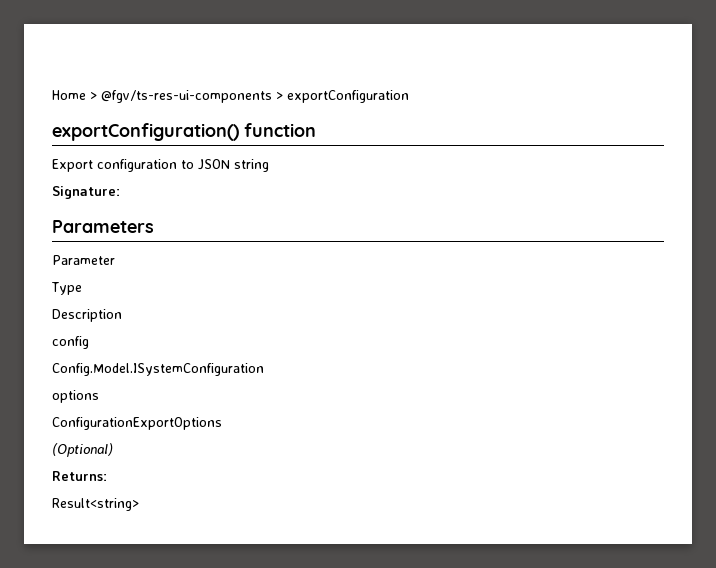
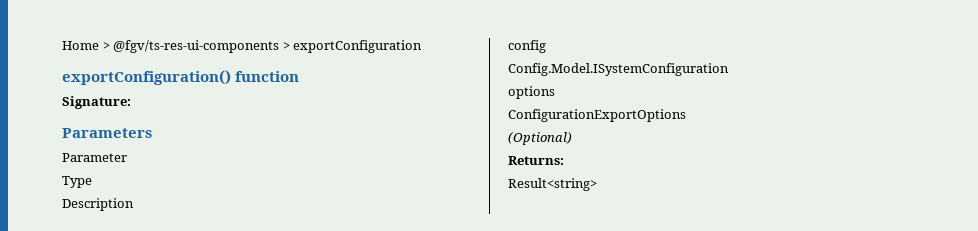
- Export configuration to JSON string

